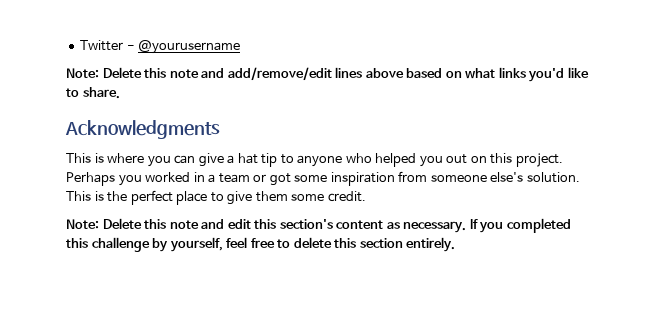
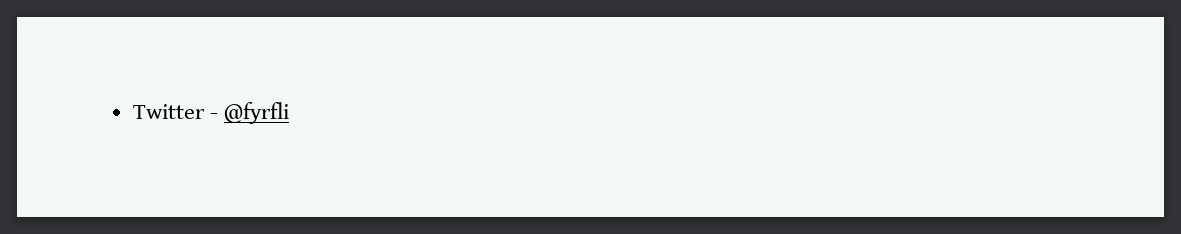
- Twitter - @yourusername
- Note: Delete this note and add/remove/edit lines above based on what links you'd like to share.
- Acknowledgments
- This is where you can give a hat tip to anyone who helped you out on this project. Perhaps you worked in a team or got some inspiration from someone else's solution. This is the perfect place to give them some credit.
- Note: Delete this note and edit this section's content as necessary. If you completed this challenge by yourself, feel free to delete this section entirely.
+ Twitter - @fyrfli

